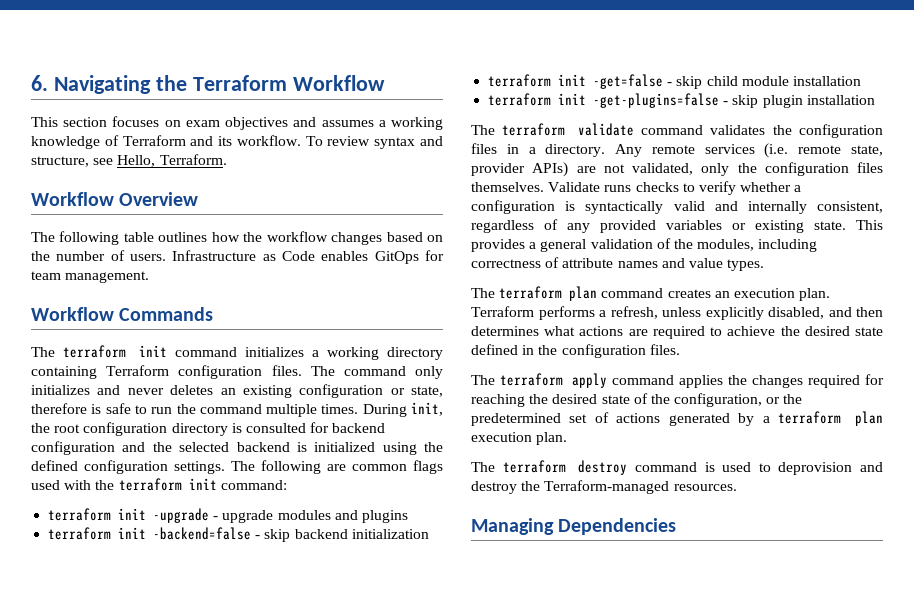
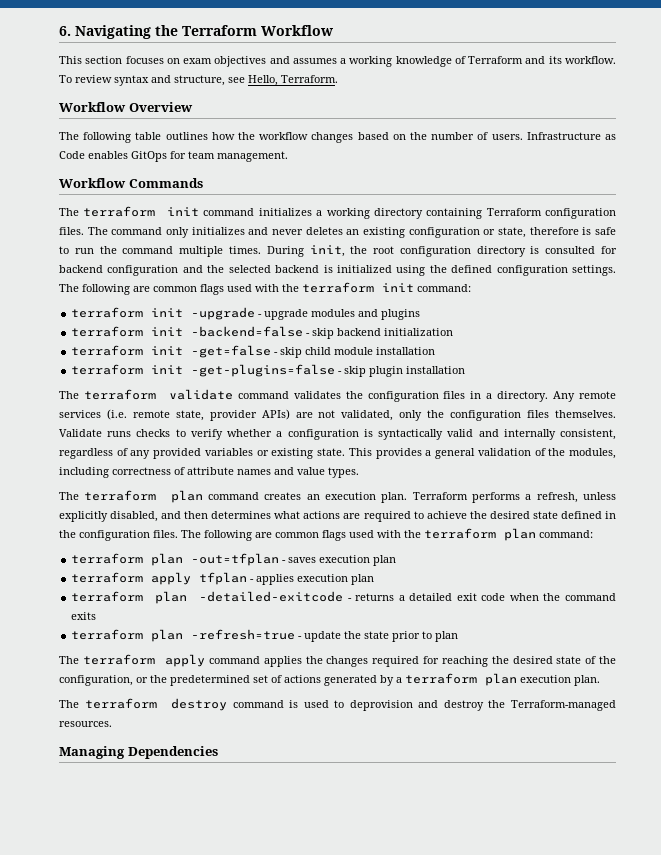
+ The following are common flags used with the terraform plan command:
+ terraform plan -out=tfplan - saves execution plan
+ terraform apply tfplan - applies execution plan
+ terraform plan -detailed-exitcode - returns a detailed exit code when the command exits
+ terraform plan -refresh=true - update the state prior to plan

